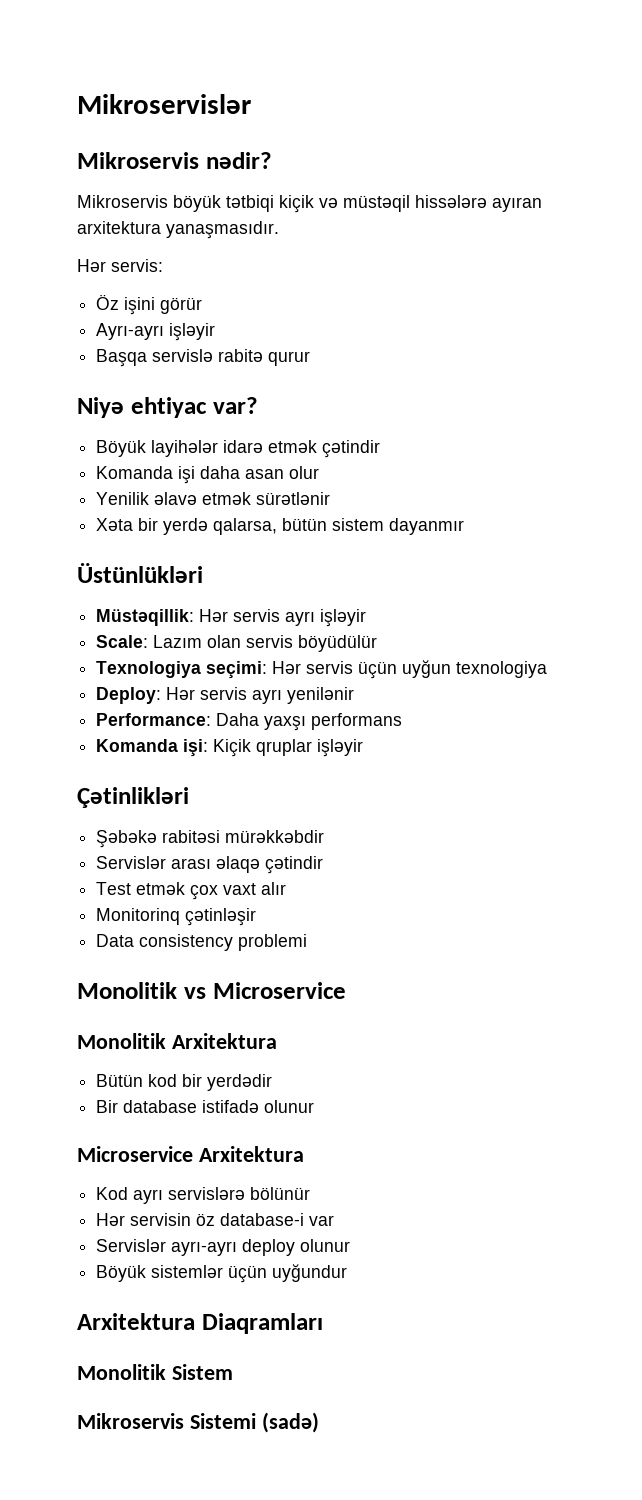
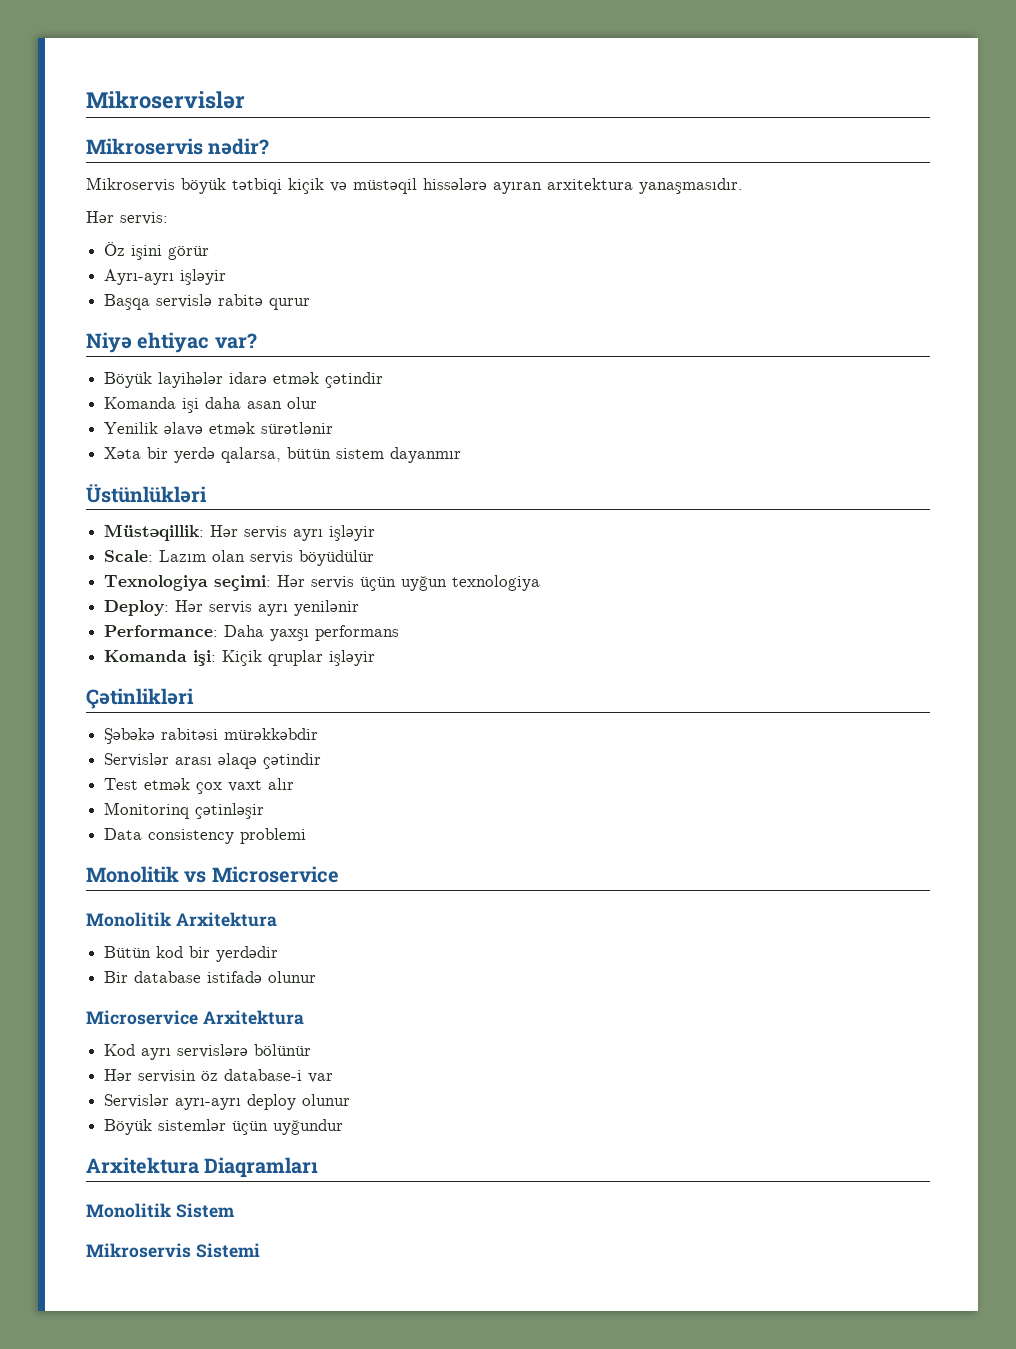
- Mikroservis Sistemi (sadə)
+ Mikroservis Sistemi

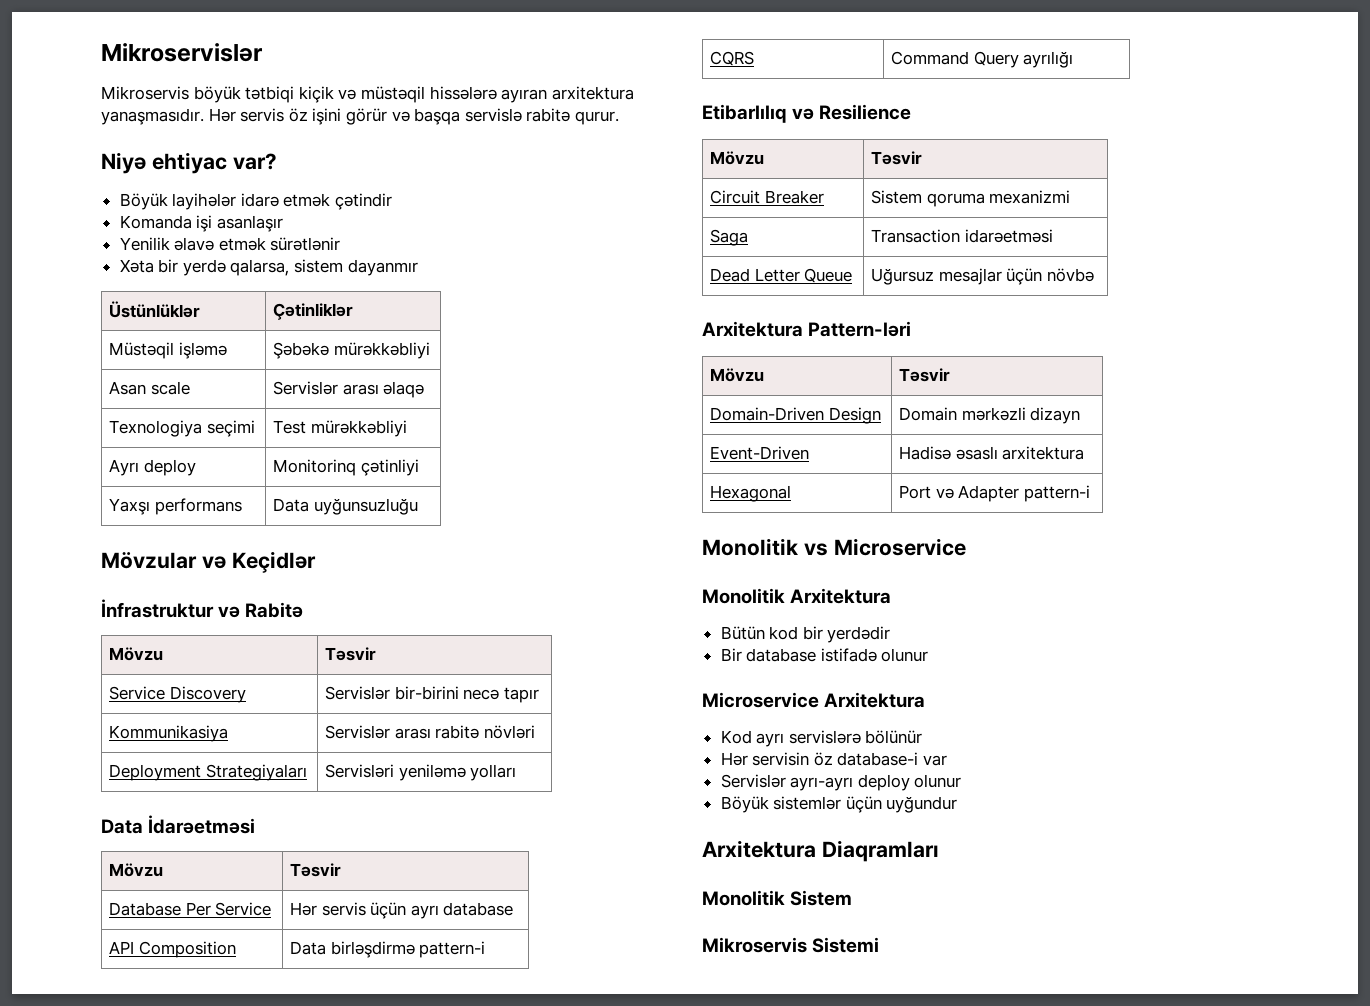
- Mikroservis nədir?
- Mikroservis böyük tətbiqi kiçik və müstəqil hissələrə ayıran arxitektura yanaşmasıdır.
- Hər servis:
- Öz işini görür
- Ayrı-ayrı işləyir
- Başqa servislə rabitə qurur
+ Mikroservis böyük tətbiqi kiçik və müstəqil hissələrə ayıran arxitektura yanaşmasıdır. Hər servis öz işini görür və başqa servislə rabitə qurur.
- Komanda işi daha asan olur
+ Komanda işi asanlaşır
- Xəta bir yerdə qalarsa, bütün sistem dayanmır
+ Xəta bir yerdə qalarsa, sistem dayanmır
- Üstünlükləri
- Müstəqillik: Hər servis ayrı işləyir
- Scale: Lazım olan servis böyüdülür
- Texnologiya seçimi: Hər servis üçün uyğun texnologiya
- Deploy: Hər servis ayrı yenilənir
- Performance: Daha yaxşı performans
- Komanda işi: Kiçik qruplar işləyir
- Çətinlikləri
- Şəbəkə rabitəsi mürəkkəbdir
- Servislər arası əlaqə çətindir
- Test etmək çox vaxt alır
- Monitorinq çətinləşir
- Data consistency problemi
+ Üstünlüklər | Çətinliklər
+ Müstəqil işləmə | Şəbəkə mürəkkəbliyi
+ Asan scale | Servislər arası əlaqə
+ Texnologiya seçimi | Test mürəkkəbliyi
+ Ayrı deploy | Monitorinq çətinliyi
+ Yaxşı performans | Data uyğunsuzluğu
+ Mövzular və Keçidlər
+ İnfrastruktur və Rabitə
+ Mövzu | Təsvir
+ Service Discovery | Servislər bir-birini necə tapır
+ Kommunikasiya | Servislər arası rabitə növləri
+ Deployment Strategiyaları | Servisləri yeniləmə yolları
+ Data İdarəetməsi
+ Mövzu | Təsvir
+ Database Per Service | Hər servis üçün ayrı database
+ API Composition | Data birləşdirmə pattern-i
+ CQRS | Command Query ayrılığı
+ Etibarlılıq və Resilience
+ Mövzu | Təsvir
+ Circuit Breaker | Sistem qoruma mexanizmi
+ Saga | Transaction idarəetməsi
+ Dead Letter Queue | Uğursuz mesajlar üçün növbə
+ Arxitektura Pattern-ləri
+ Mövzu | Təsvir
+ Domain-Driven Design | Domain mərkəzli dizayn
+ Event-Driven | Hadisə əsaslı arxitektura
+ Hexagonal | Port və Adapter pattern-i

